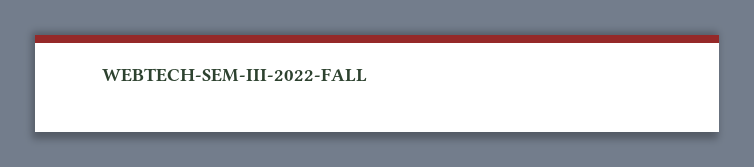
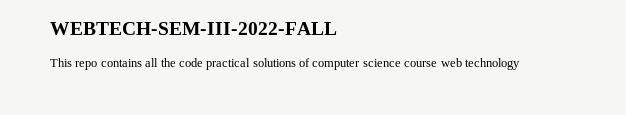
+ This repo contains all the code practical solutions of computer science course web technology

